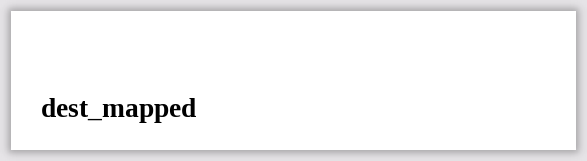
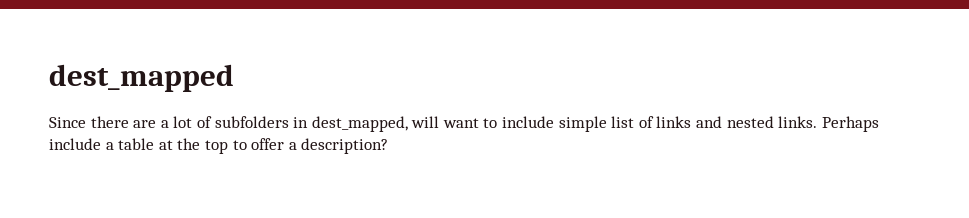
+ Since there are a lot of subfolders in dest_mapped, will want to include simple list of links and nested links. Perhaps include a table at the top to offer a description?

